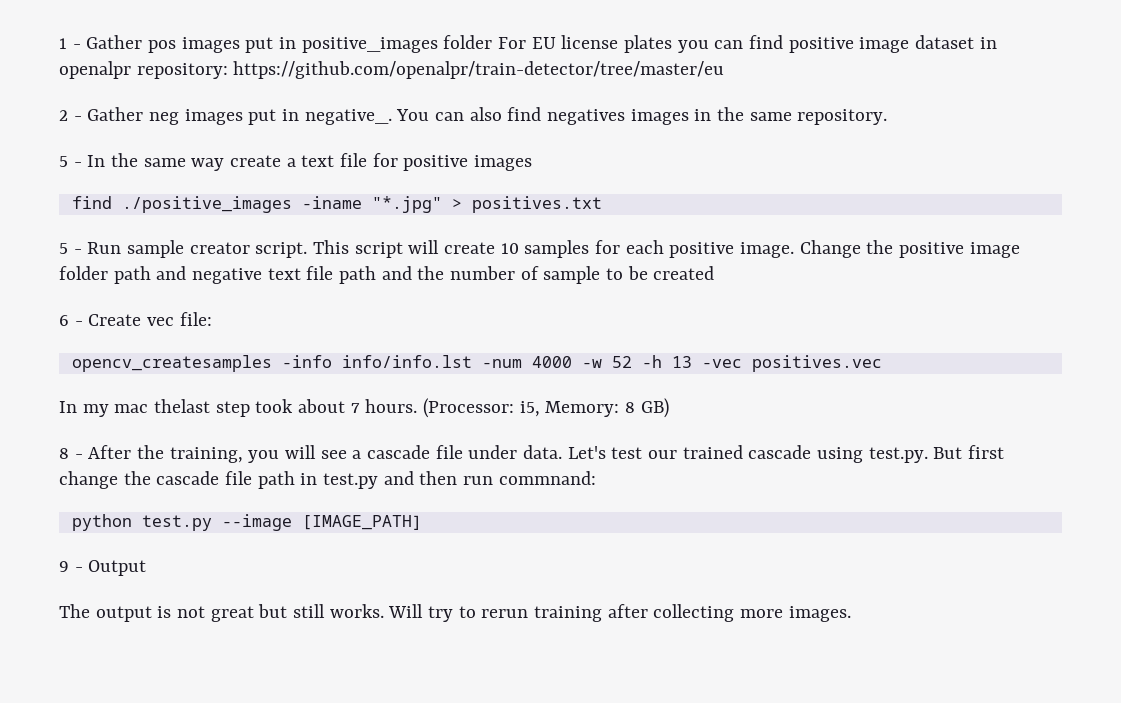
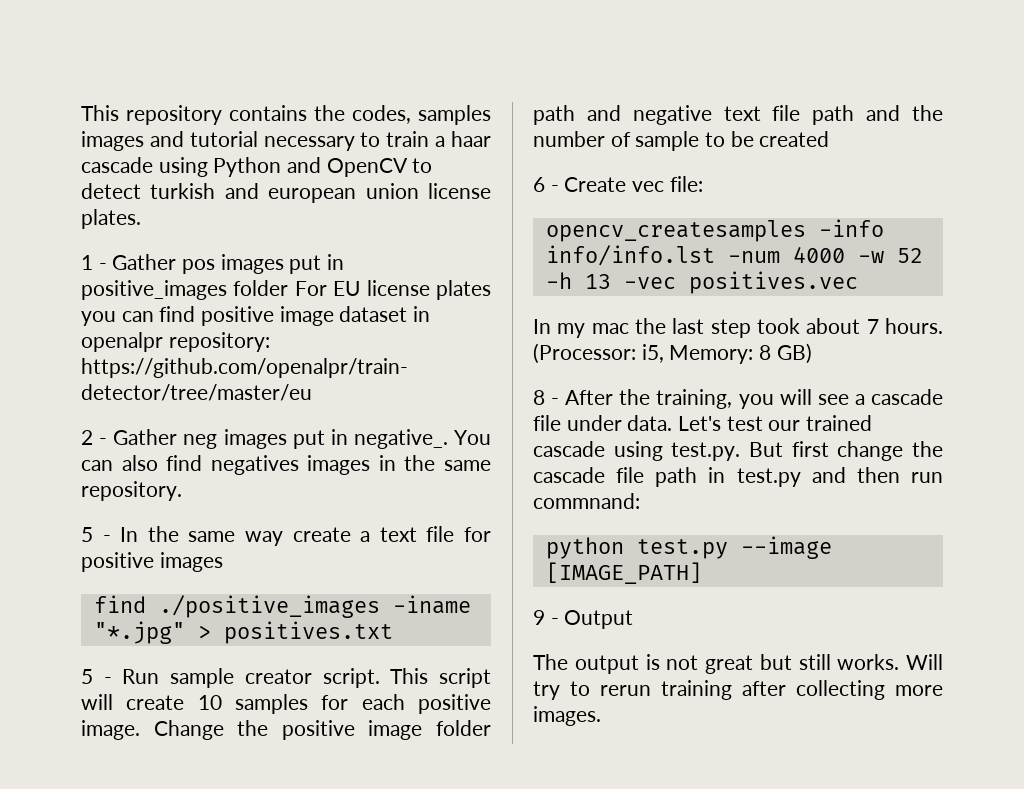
+ This repository contains the codes, samples images and tutorial necessary to train a haar cascade using Python and OpenCV to detect turkish and european union license plates.
- In my mac thelast step took about 7 hours.
+ In my mac the last step took about 7 hours.

